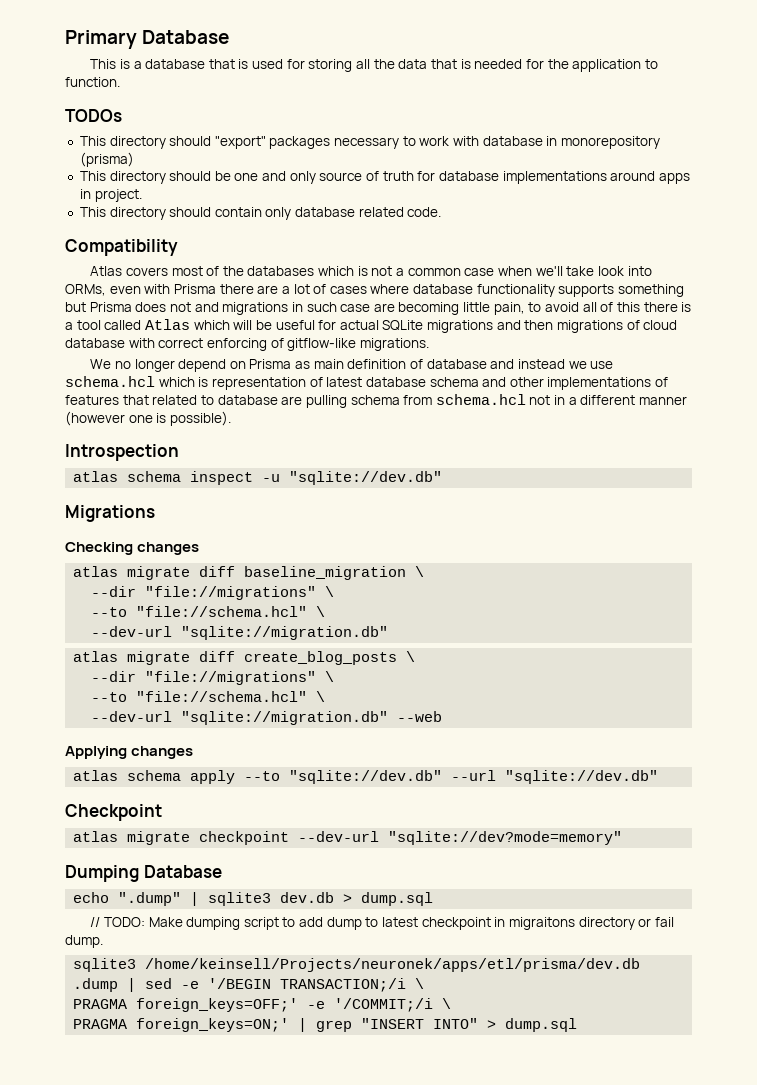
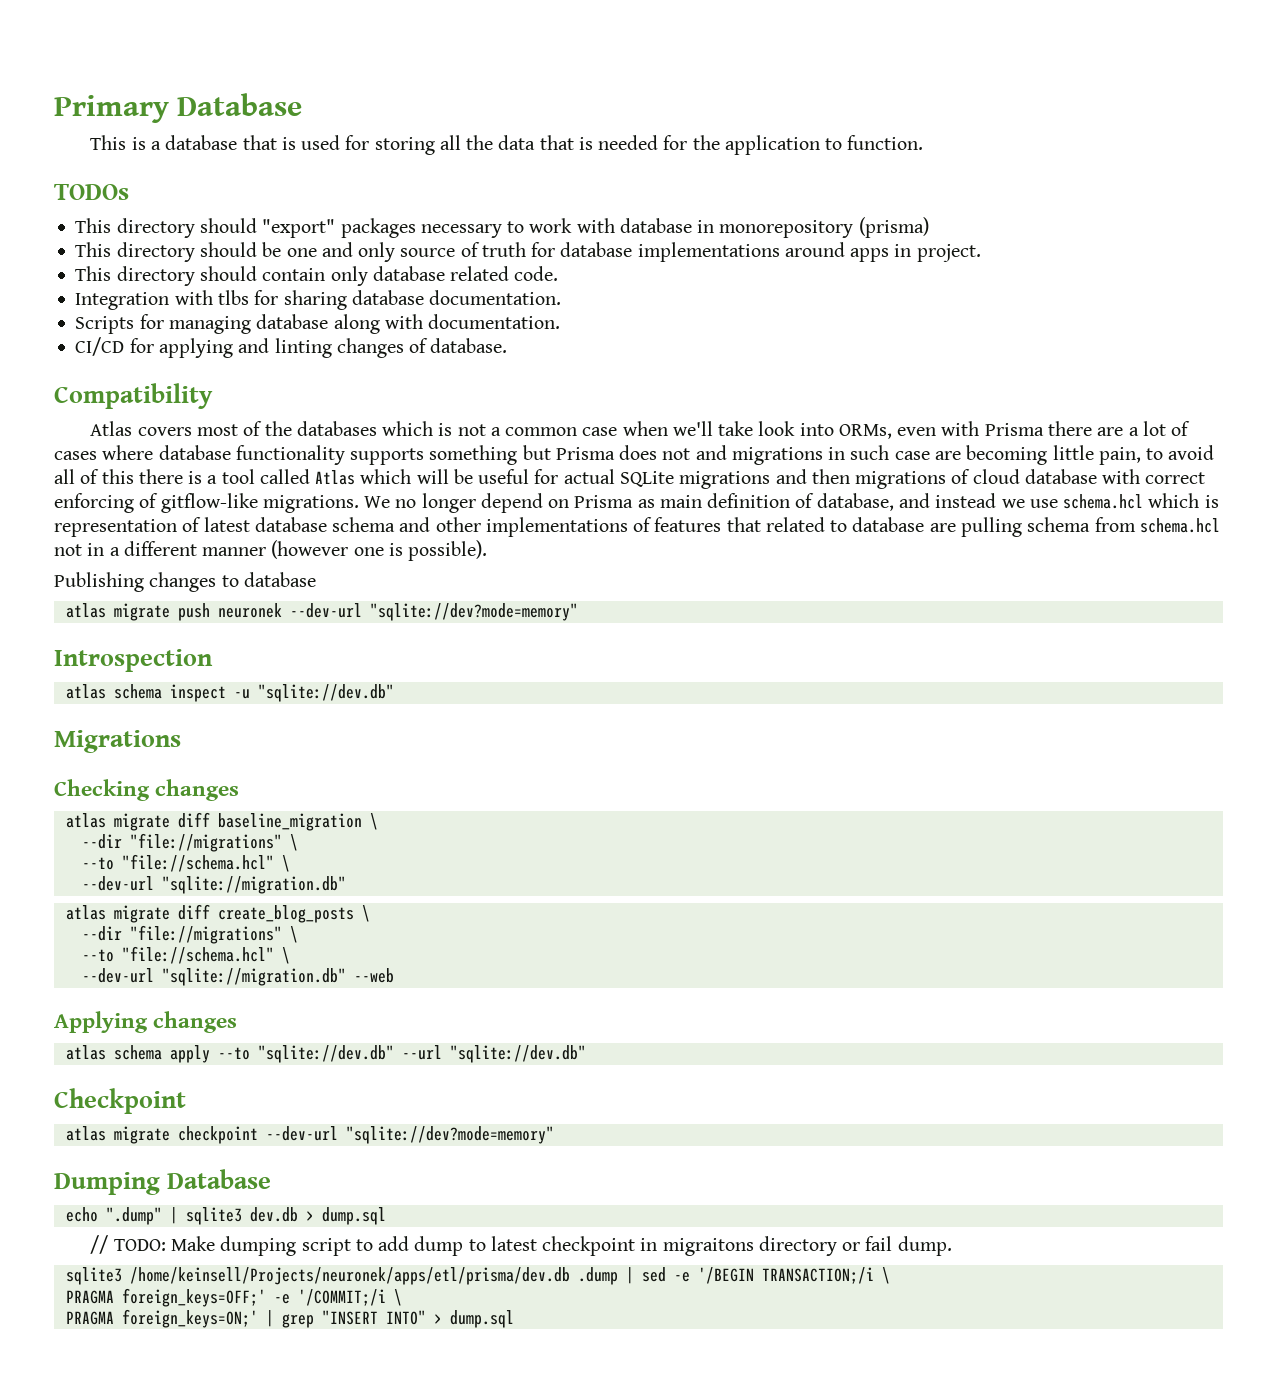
+ Integration with tlbs for sharing database documentation.
+ Scripts for managing database along with documentation.
+ CI/CD for applying and linting changes of database.
- Atlas covers most of the databases which is not a common case when we'll take look into ORMs, even with Prisma there are a lot of cases where database functionality supports something but Prisma does not and migrations in such case are becoming little pain, to avoid all of this there is a tool called Atlas which will be useful for actual SQLite migrations and then migrations of cloud database with correct enforcing of gitflow-like migrations.
- We no longer depend on Prisma as main definition of database and instead we use schema.hcl which is representation of latest database schema and other implementations of features that related to database are pulling schema from schema.hcl not in a different manner (however one is possible).
+ Atlas covers most of the databases which is not a common case when we'll take look into ORMs, even with Prisma there are a lot of cases where database functionality supports something but Prisma does not and migrations in such case are becoming little pain, to avoid all of this there is a tool called Atlas which will be useful for actual SQLite migrations and then migrations of cloud database with correct enforcing of gitflow-like migrations. We no longer depend on Prisma as main definition of database, and instead we use schema.hcl which is representation of latest database schema and other implementations of features that related to database are pulling schema from schema.hcl not in a different manner (however one is possible).
+ Publishing changes to database
+ atlas migrate push neuronek --dev-url "sqlite://dev?mode=memory"

